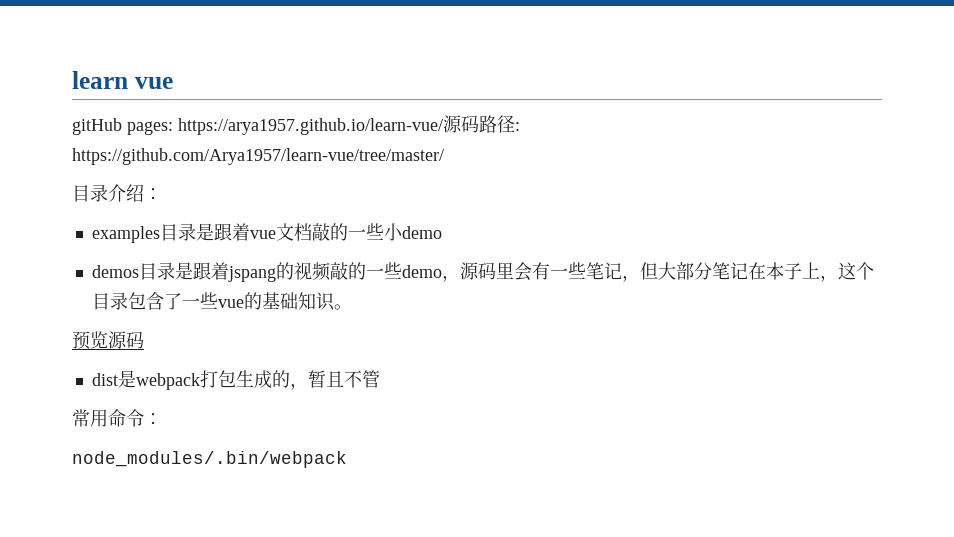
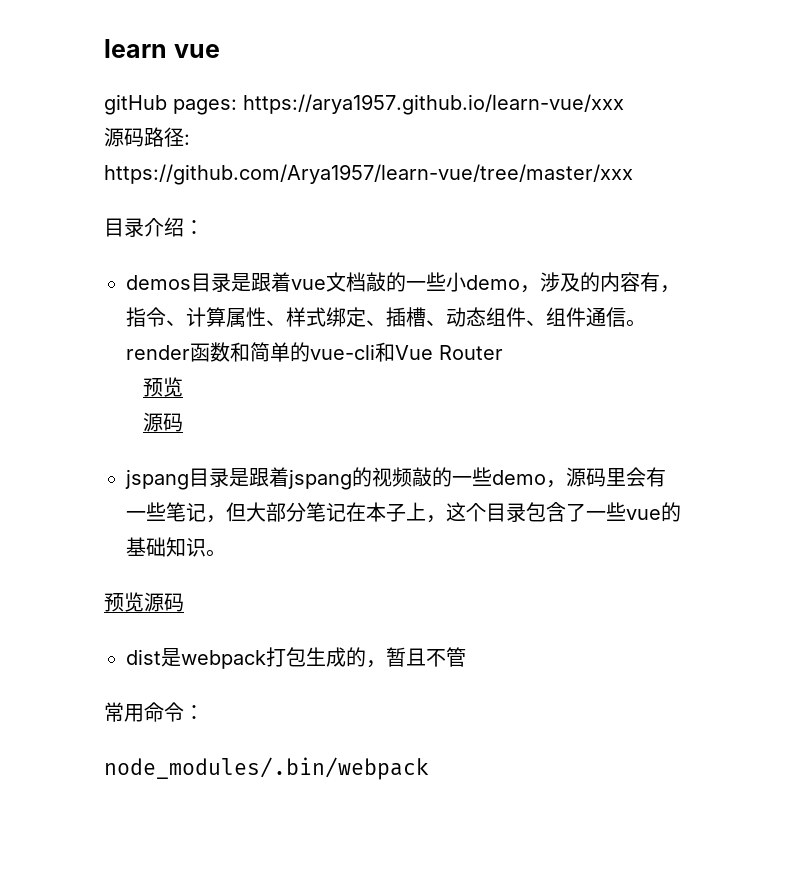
- gitHub pages: https://arya1957.github.io/learn-vue/源码路径: https://github.com/Arya1957/learn-vue/tree/master/
+ gitHub pages: https://arya1957.github.io/learn-vue/xxx
+ 源码路径: https://github.com/Arya1957/learn-vue/tree/master/xxx
- examples目录是跟着vue文档敲的一些小demo
- demos目录是跟着jspang的视频敲的一些demo，源码里会有一些笔记，但大部分笔记在本子上，这个目录包含了一些vue的基础知识。
+ demos目录是跟着vue文档敲的一些小demo，涉及的内容有，指令、计算属性、样式绑定、插槽、动态组件、组件通信。render函数和简单的vue-cli和Vue Router
+ 预览
+ 源码
+ jspang目录是跟着jspang的视频敲的一些demo，源码里会有一些笔记，但大部分笔记在本子上，这个目录包含了一些vue的基础知识。

